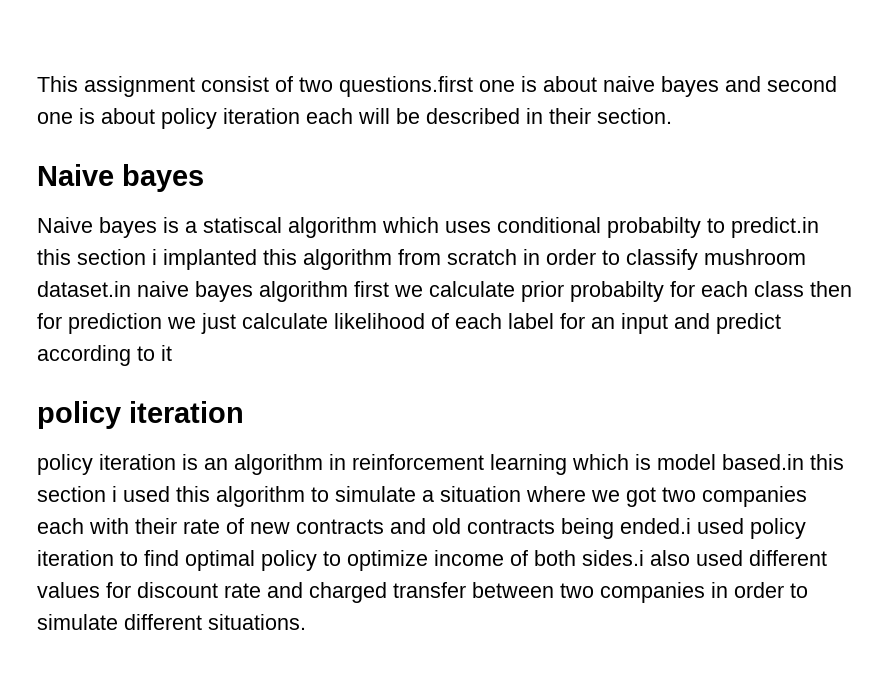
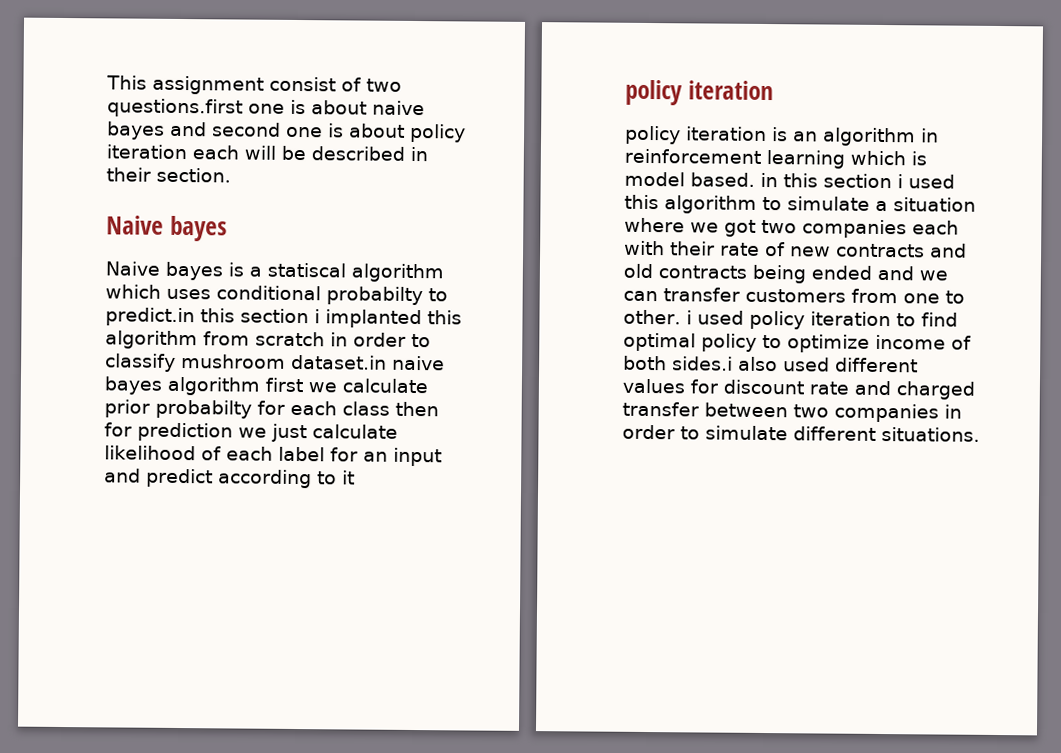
- policy iteration is an algorithm in reinforcement learning which is model based.in this section i used this algorithm to simulate a situation where we got two companies each with their rate of new contracts and old contracts being ended.i used policy iteration to find optimal policy to optimize income of both sides.i also used different values for discount rate and charged transfer between two companies in order to simulate different situations.
+ policy iteration is an algorithm in reinforcement learning which is model based. in this section i used this algorithm to simulate a situation where we got two companies each with their rate of new contracts and old contracts being ended and we can transfer customers from one to other. i used policy iteration to find optimal policy to optimize income of both sides.i also used different values for discount rate and charged transfer between two companies in order to simulate different situations.

